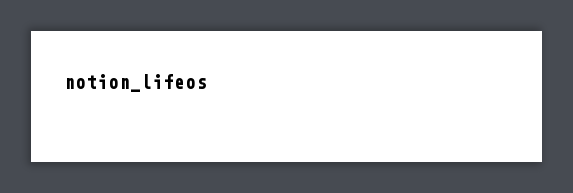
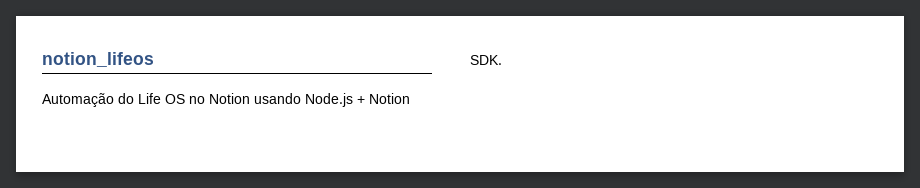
+ Automação do Life OS no Notion usando Node.js + Notion SDK.

